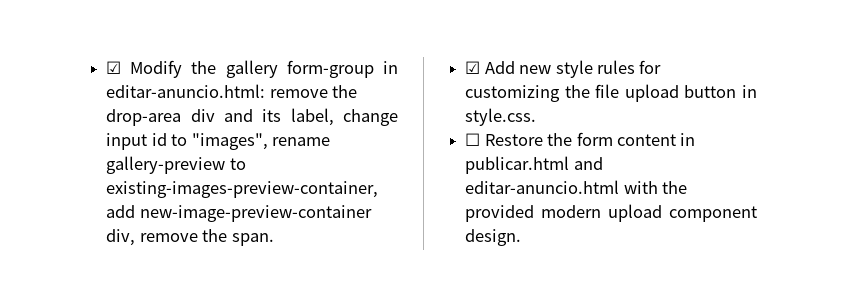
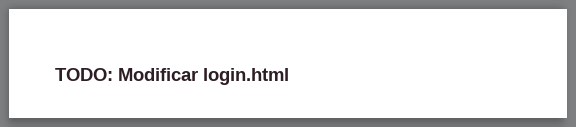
- ☑ Modify the gallery form-group in editar-anuncio.html: remove the drop-area div and its label, change input id to "images", rename gallery-preview to existing-images-preview-container, add new-image-preview-container div, remove the span.
- ☑ Add new style rules for customizing the file upload button in style.css.
- ☐ Restore the form content in publicar.html and editar-anuncio.html with the provided modern upload component design.
+ TODO: Modificar login.html

